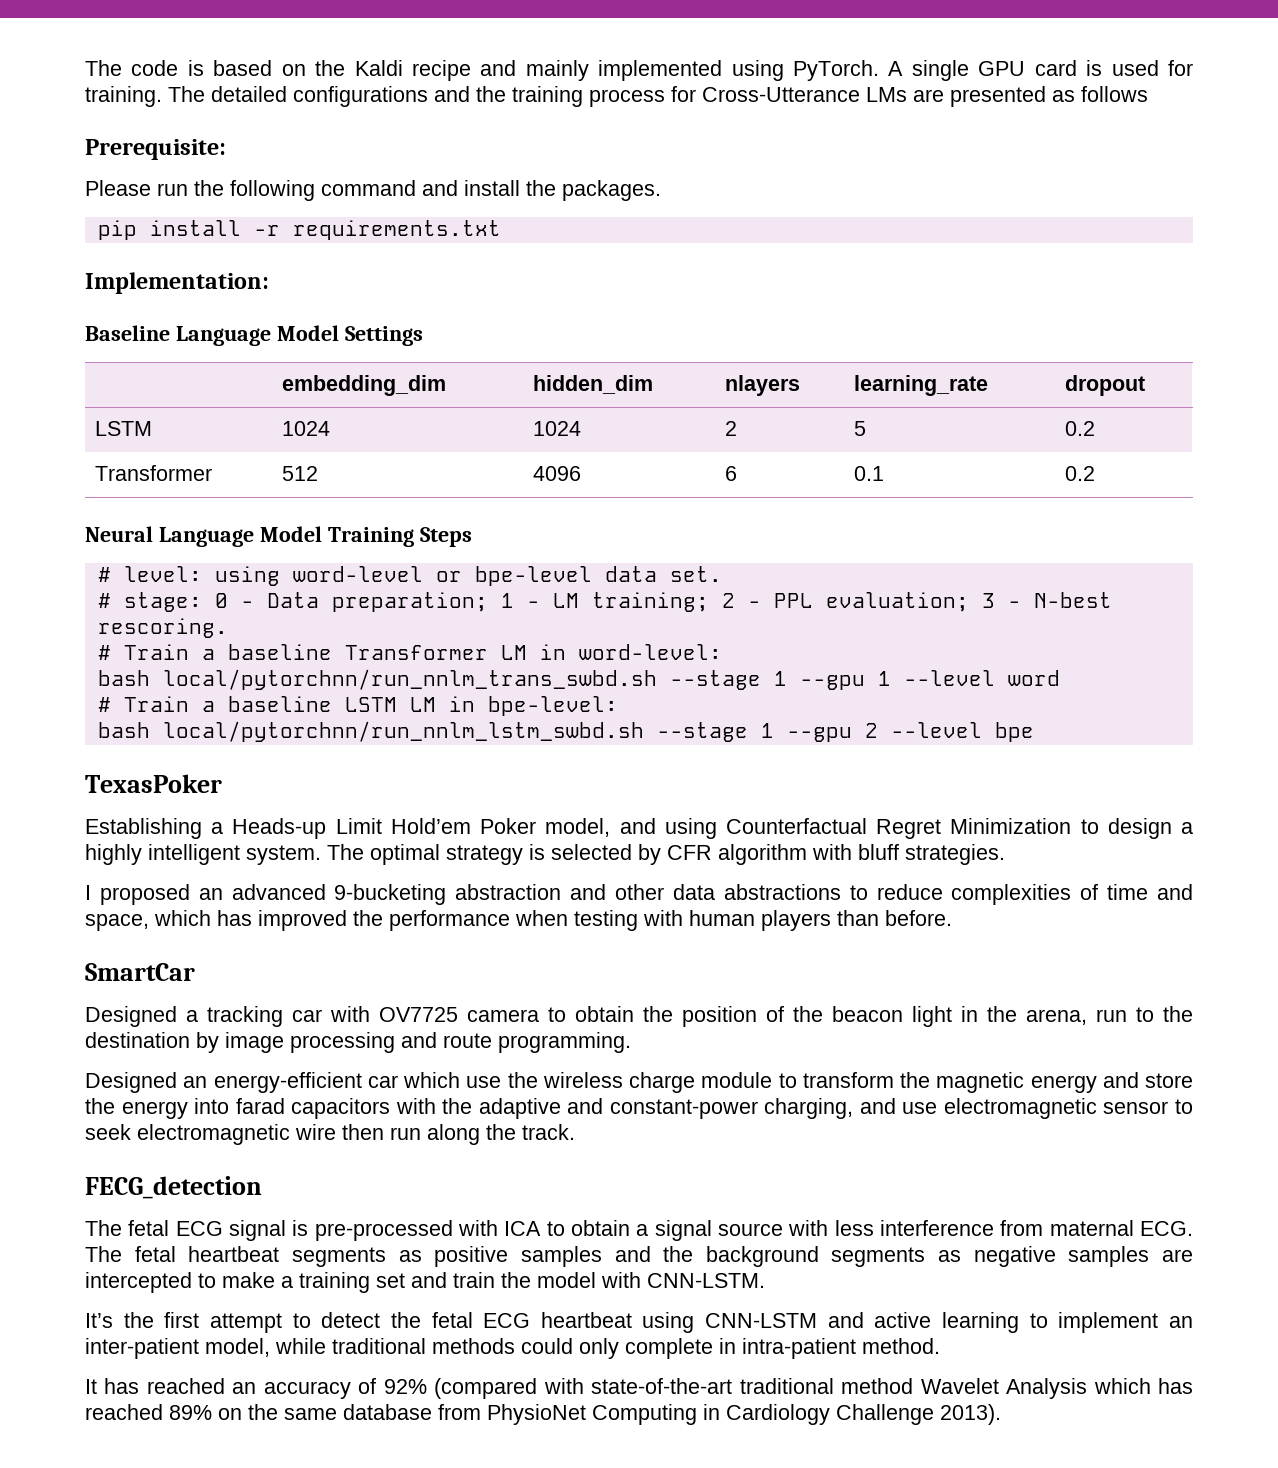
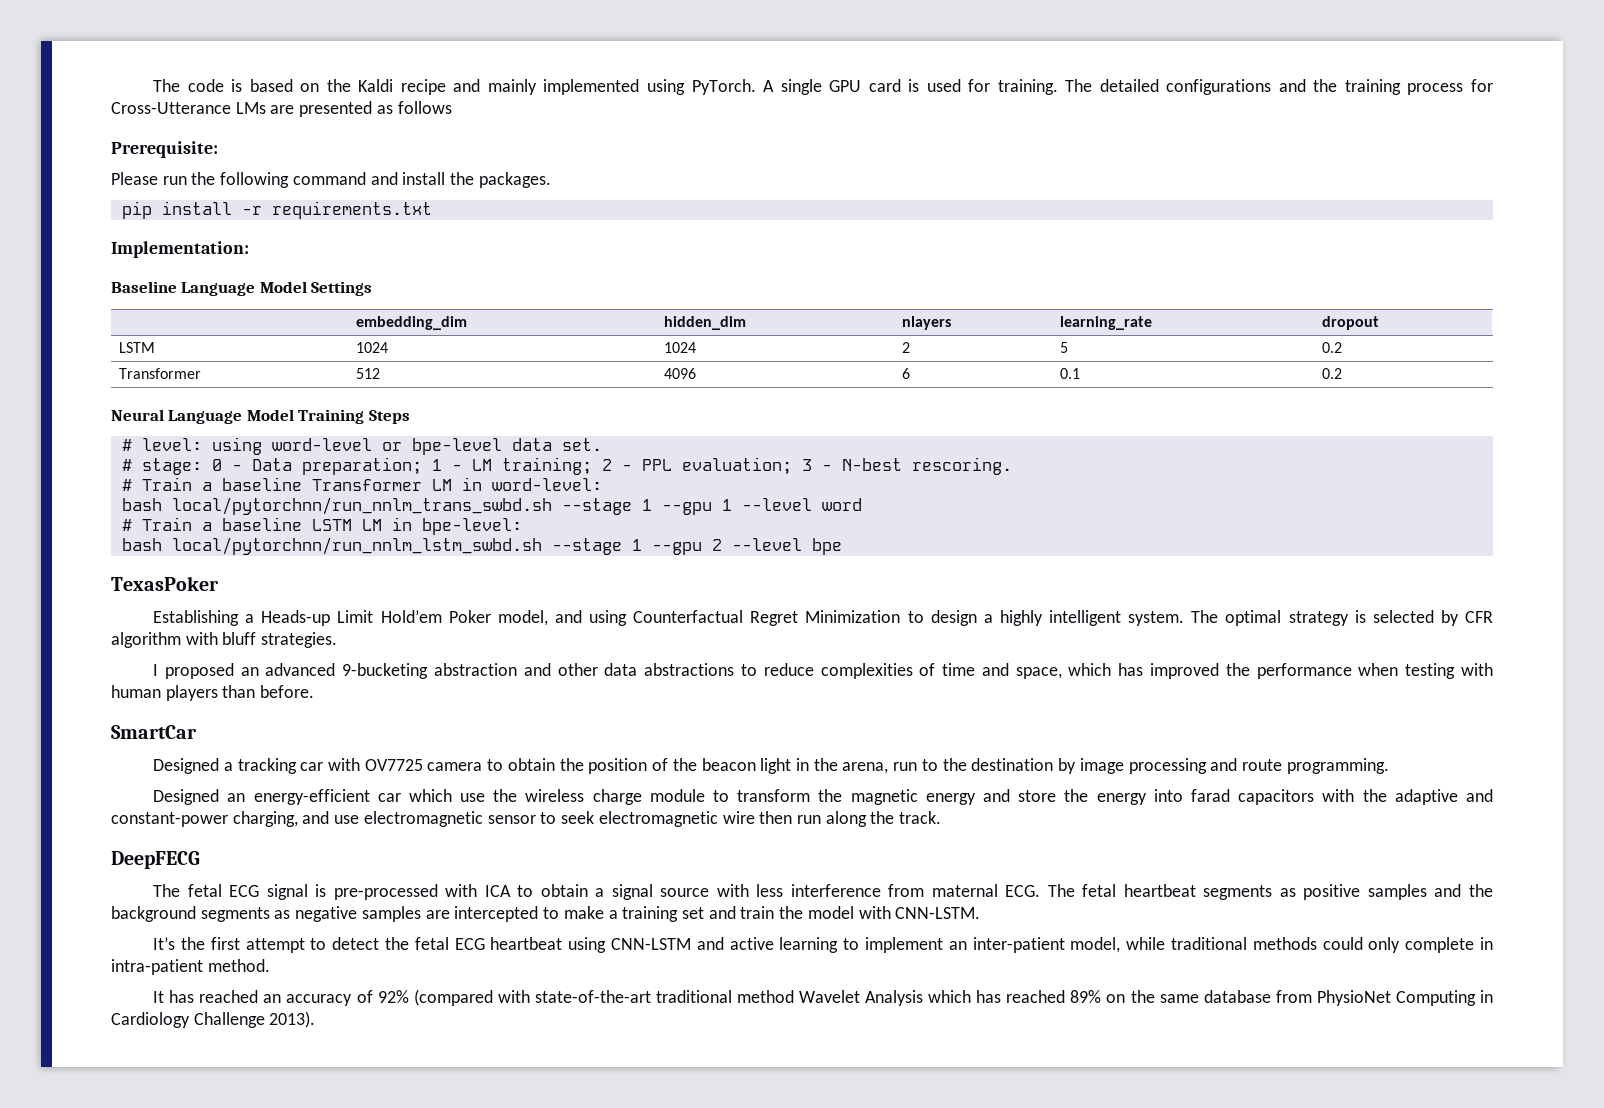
- FECG_detection
+ DeepFECG

